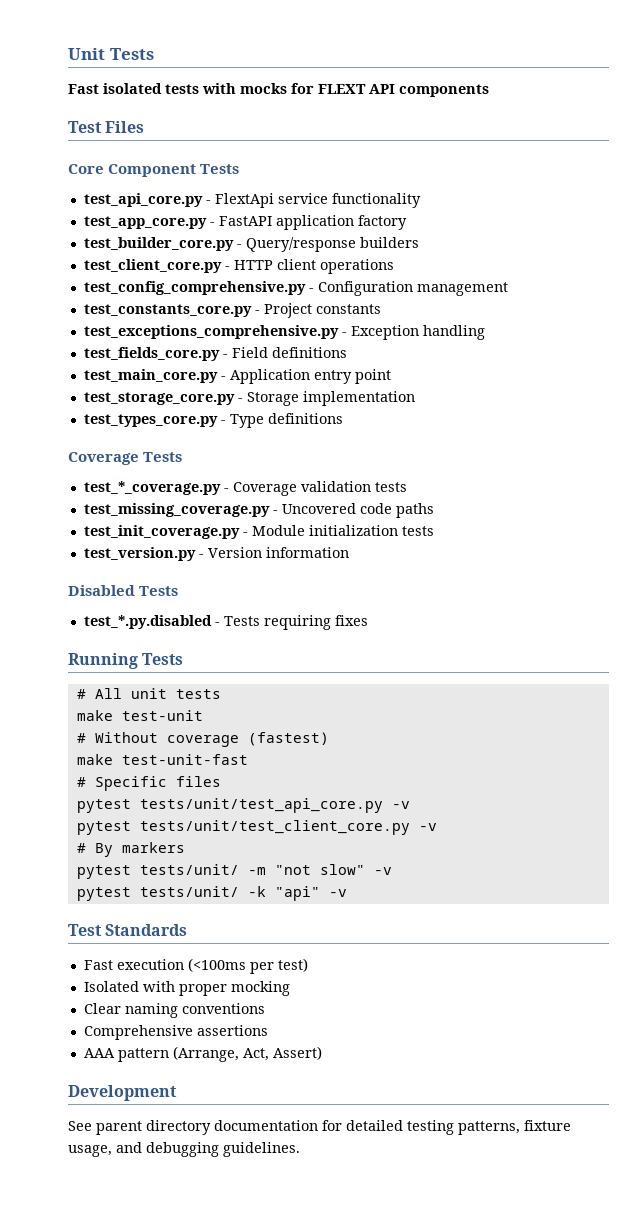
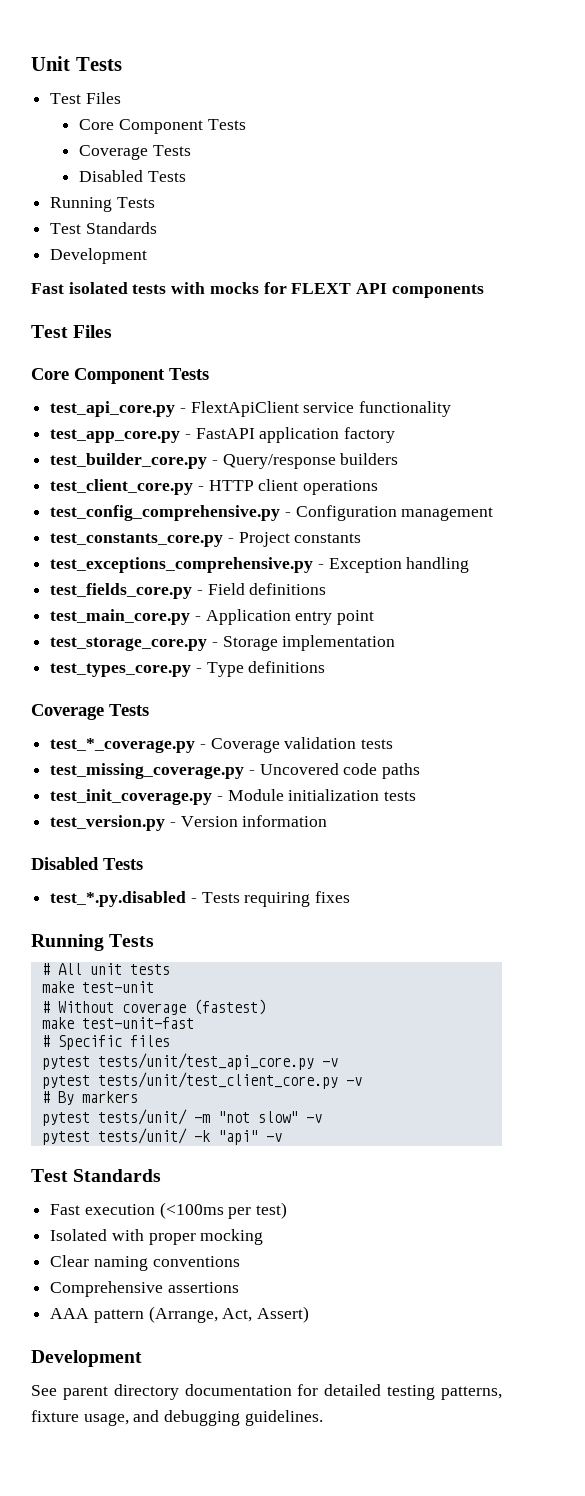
  Unit Tests
+ Test Files
+ Core Component Tests
+ Coverage Tests
+ Disabled Tests
+ Running Tests
+ Test Standards
+ Development
- test_api_core.py - FlextApi service functionality
+ test_api_core.py - FlextApiClient service functionality

